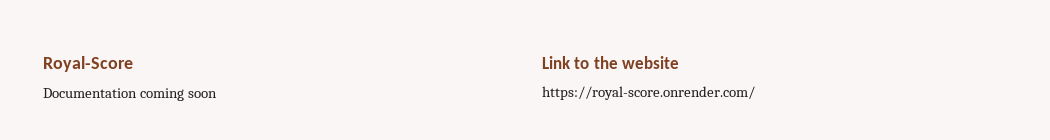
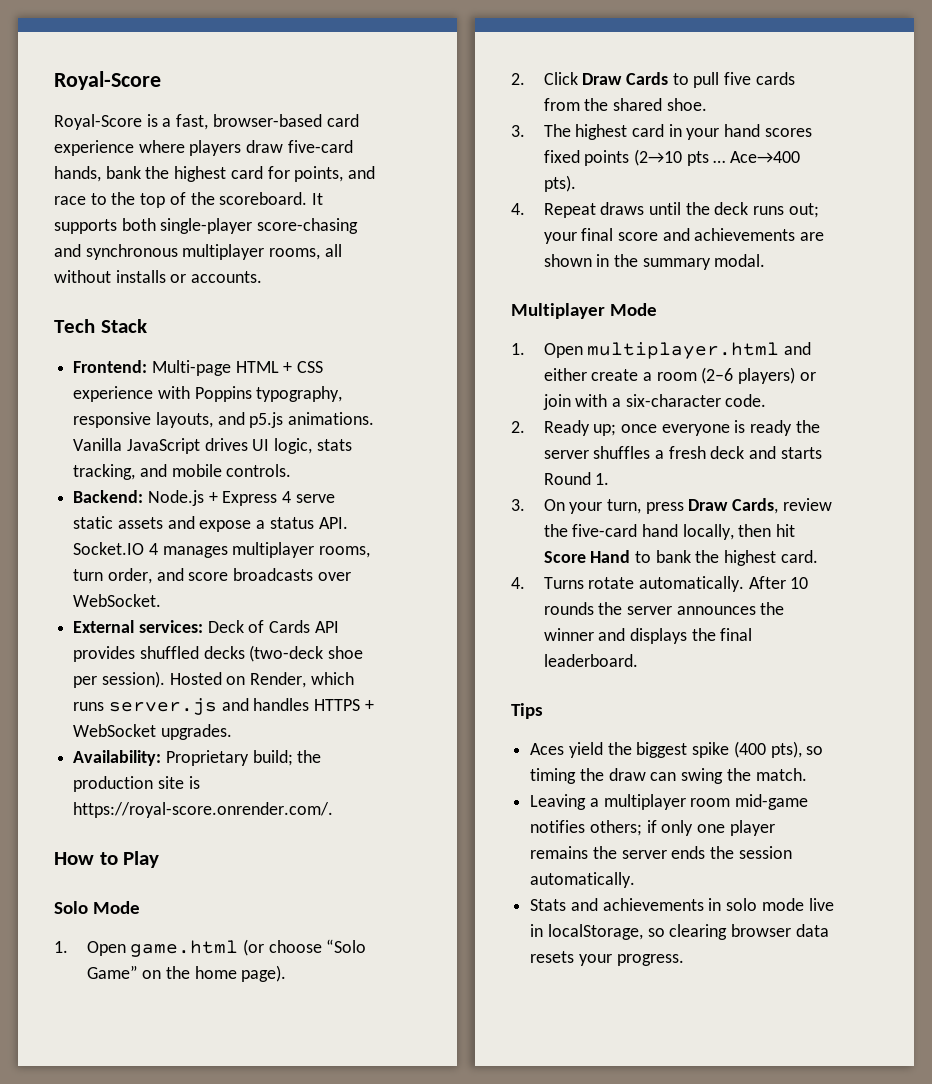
- Documentation coming soon
- Link to the website
- https://royal-score.onrender.com/
+ Royal-Score is a fast, browser-based card experience where players draw five-card hands, bank the highest card for points, and race to the top of the scoreboard. It supports both single-player score-chasing and synchronous multiplayer rooms, all without installs or accounts.
+ Tech Stack
+ Frontend: Multi-page HTML + CSS experience with Poppins typography, responsive layouts, and p5.js animations. Vanilla JavaScript drives UI logic, stats tracking, and mobile controls.
+ Backend: Node.js + Express 4 serve static assets and expose a status API. Socket.IO 4 manages multiplayer rooms, turn order, and score broadcasts over WebSocket.
+ External services: Deck of Cards API provides shuffled decks (two-deck shoe per session). Hosted on Render, which runs server.js and handles HTTPS + WebSocket upgrades.
+ Availability: Proprietary build; the production site is https://royal-score.onrender.com/.
+ How to Play
+ Solo Mode
+ 1. Open game.html (or choose “Solo Game” on the home page).
+ 2. Click Draw Cards to pull five cards from the shared shoe.
+ 3. The highest card in your hand scores fixed points (2→10 pts … Ace→400 pts).
+ 4. Repeat draws until the deck runs out; your final score and achievements are shown in the summary modal.
+ Multiplayer Mode
+ 1. Open multiplayer.html and either create a room (2–6 players) or join with a six-character code.
+ 2. Ready up; once everyone is ready the server shuffles a fresh deck and starts Round 1.
+ 3. On your turn, press Draw Cards, review the five-card hand locally, then hit Score Hand to bank the highest card.
+ 4. Turns rotate automatically. After 10 rounds the server announces the winner and displays the final leaderboard.
+ Tips
+ Aces yield the biggest spike (400 pts), so timing the draw can swing the match.
+ Leaving a multiplayer room mid-game notifies others; if only one player remains the server ends the session automatically.
+ Stats and achievements in solo mode live in localStorage, so clearing browser data resets your progress.

